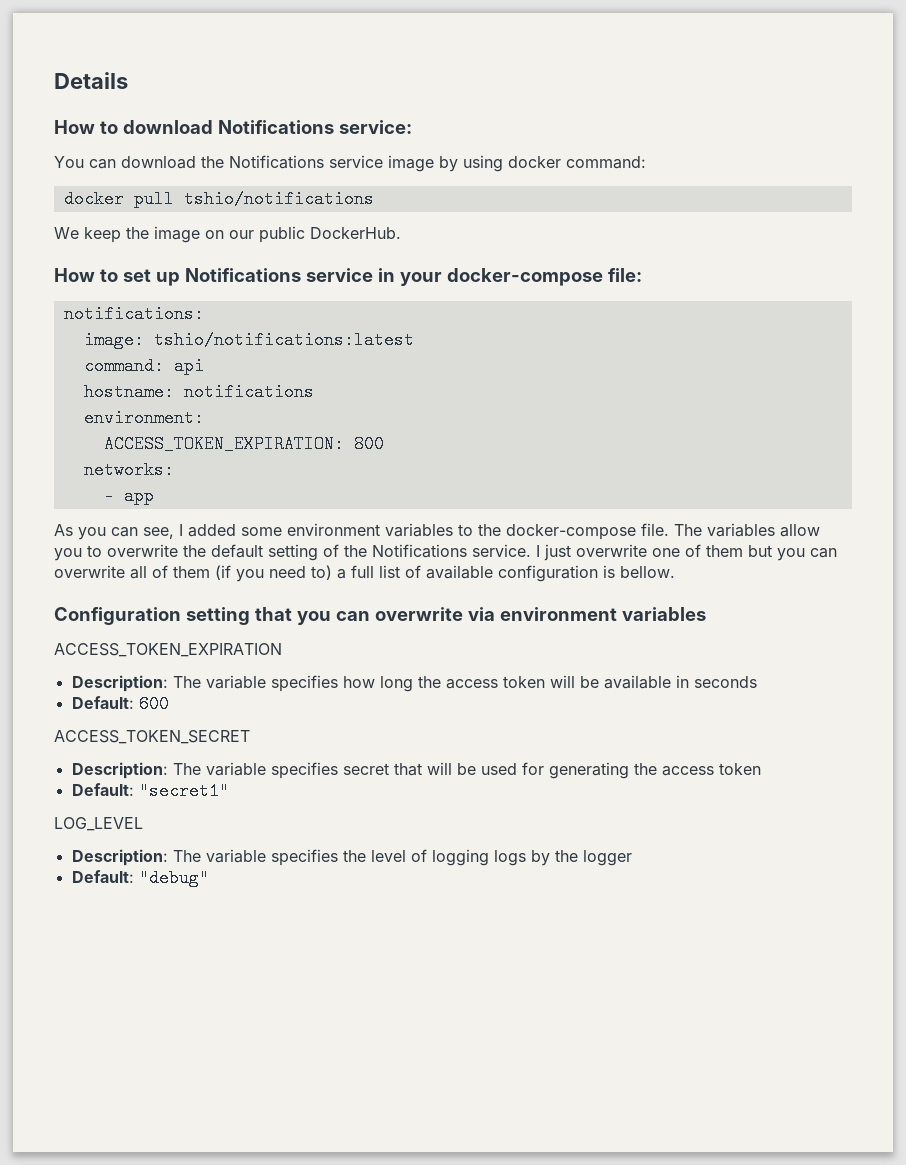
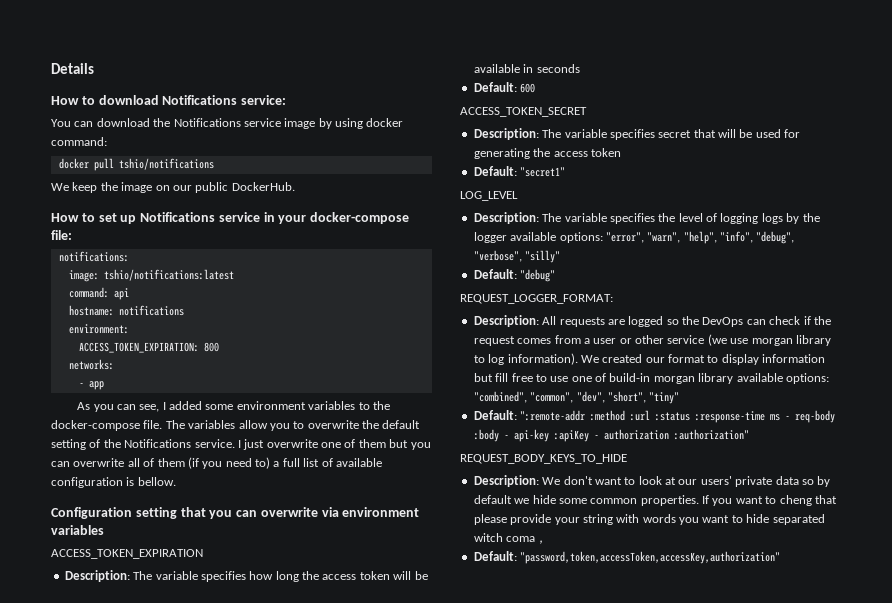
- Description: The variable specifies the level of logging logs by the logger
+ Description: The variable specifies the level of logging logs by the logger available options: "error", "warn", "help", "info", "debug", "verbose", "silly"
  Default: "debug"
+ REQUEST_LOGGER_FORMAT:
+ Description: All requests are logged so the DevOps can check if the request comes from a user or other service (we use morgan library to log information). We created our format to display information but fill free to use one of build-in morgan library available options: "combined", "common", "dev", "short", "tiny"
+ Default: ":remote-addr :method :url :status :response-time ms - req-body :body - api-key :apiKey - authorization :authorization"
+ REQUEST_BODY_KEYS_TO_HIDE
+ Description: We don't want to look at our users' private data so by default we hide some common properties. If you want to cheng that please provide your string with words you want to hide separated witch coma ,
+ Default: "password,token,accessToken,accessKey,authorization"

